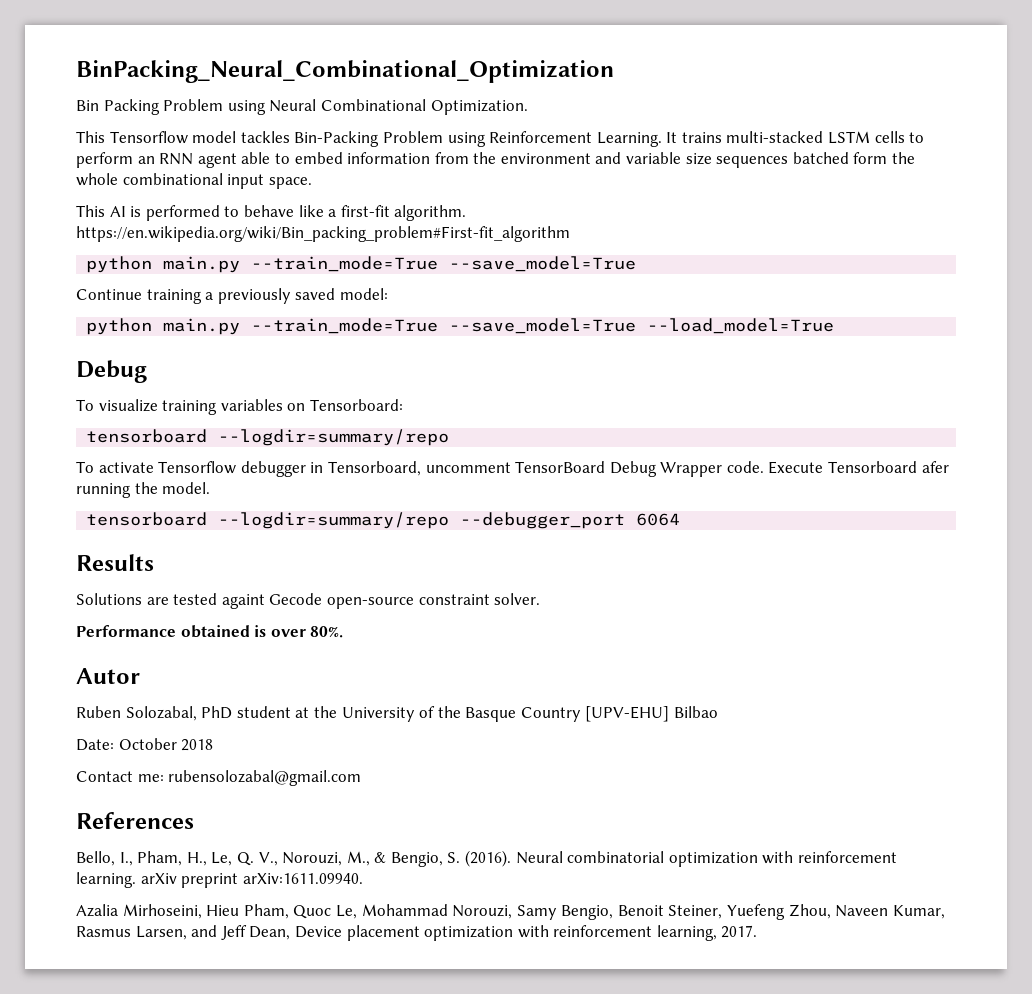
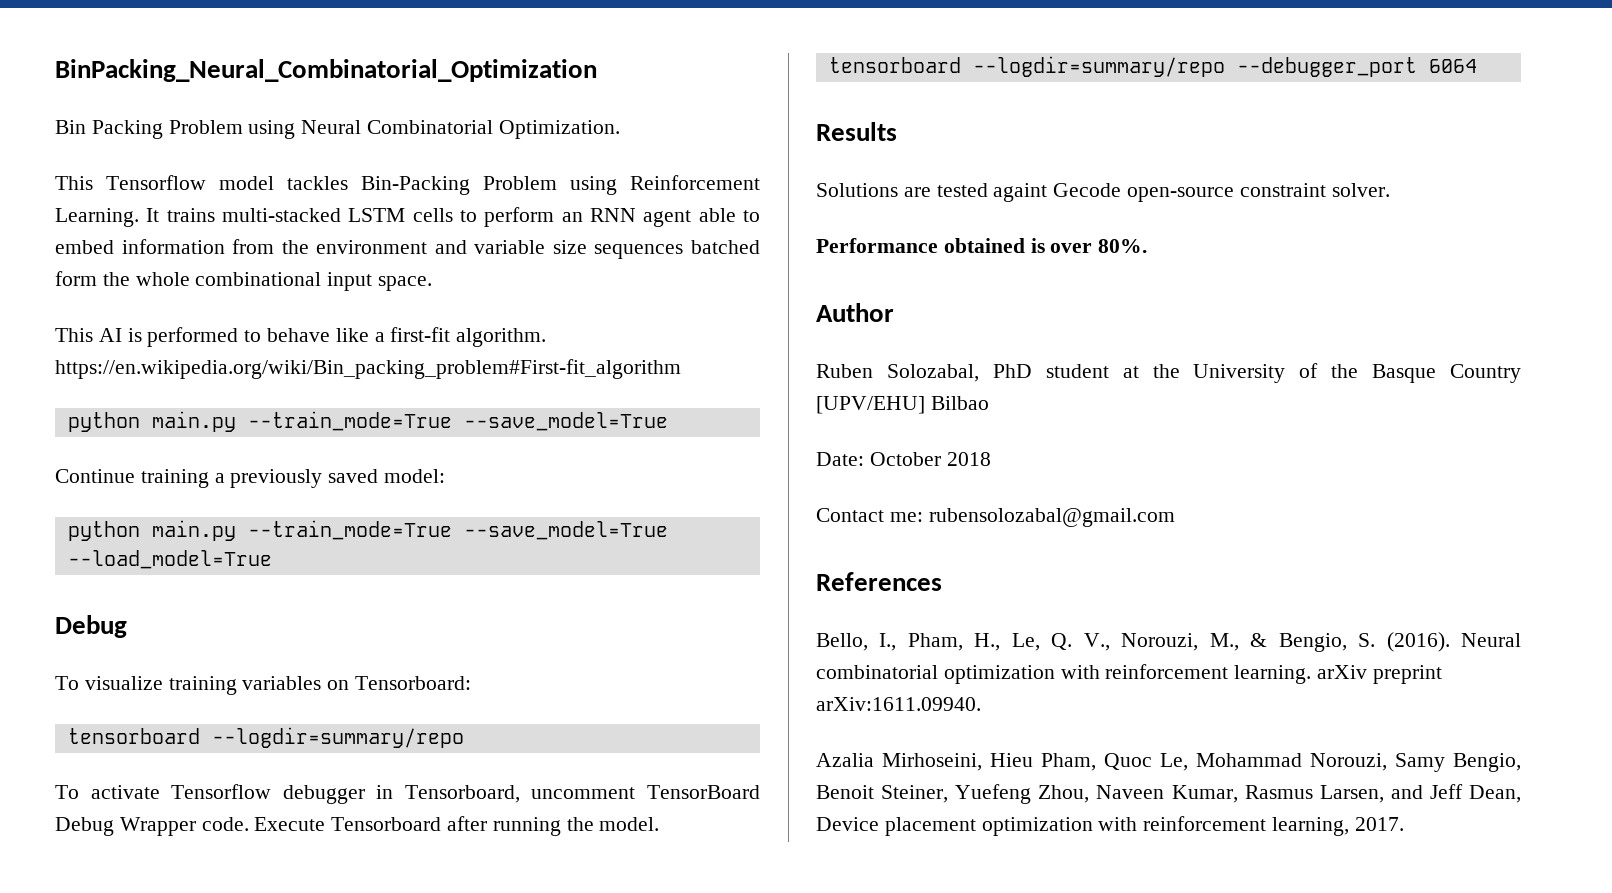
- BinPacking_Neural_Combinational_Optimization
+ BinPacking_Neural_Combinatorial_Optimization
- Bin Packing Problem using Neural Combinational Optimization.
+ Bin Packing Problem using Neural Combinatorial Optimization.
- Execute Tensorboard afer running the model.
+ Execute Tensorboard after running the model.
- Autor
+ Author
- Ruben Solozabal, PhD student at the University of the Basque Country [UPV-EHU] Bilbao
+ Ruben Solozabal, PhD student at the University of the Basque Country [UPV/EHU] Bilbao

